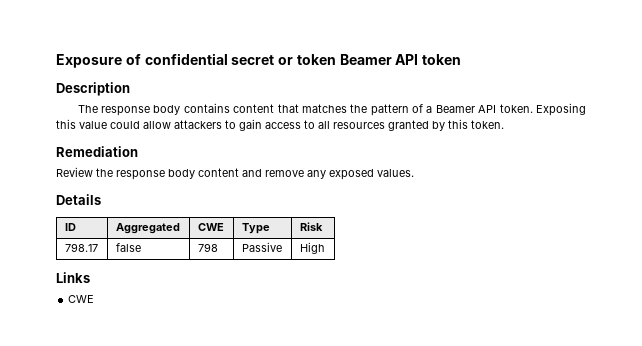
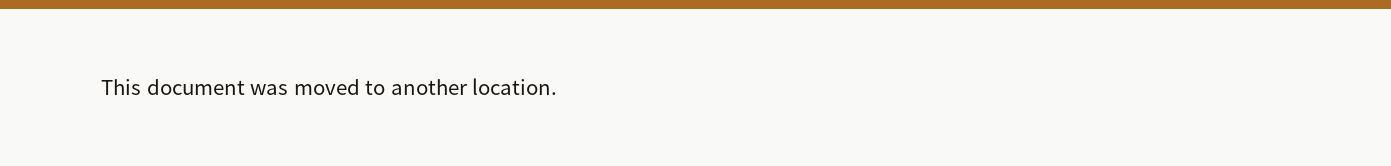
- Exposure of confidential secret or token Beamer API token
- Description
- The response body contains content that matches the pattern of a Beamer API token. Exposing this value could allow attackers to gain access to all resources granted by this token.
- Remediation
- Review the response body content and remove any exposed values.
- Details
- ID | Aggregated | CWE | Type | Risk
- 798.17 | false | 798 | Passive | High
- Links
- CWE
+ This document was moved to another location.

